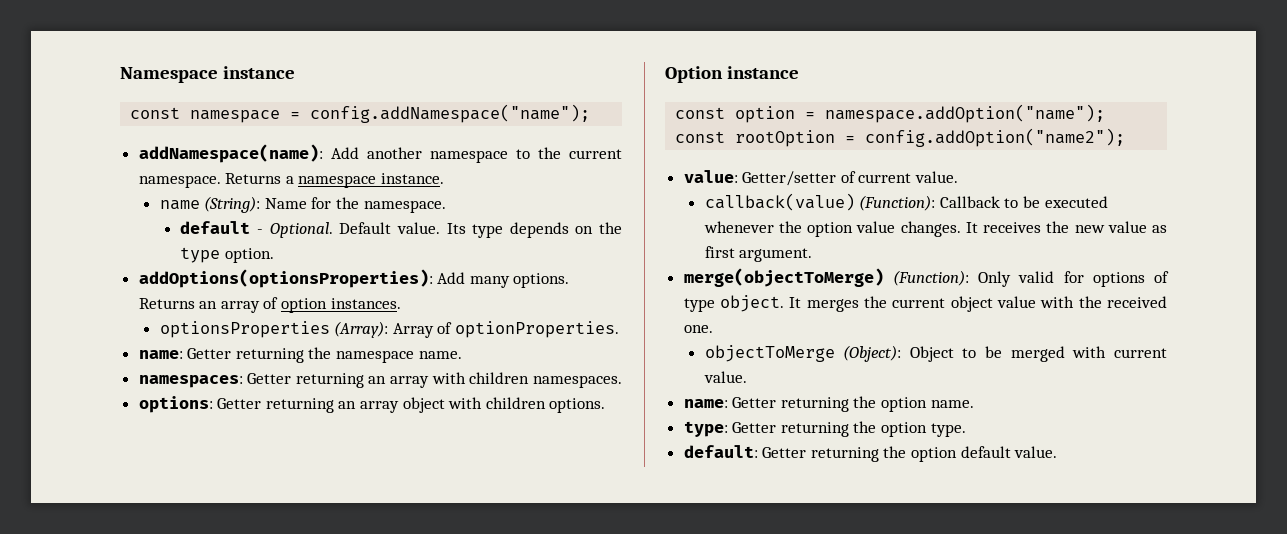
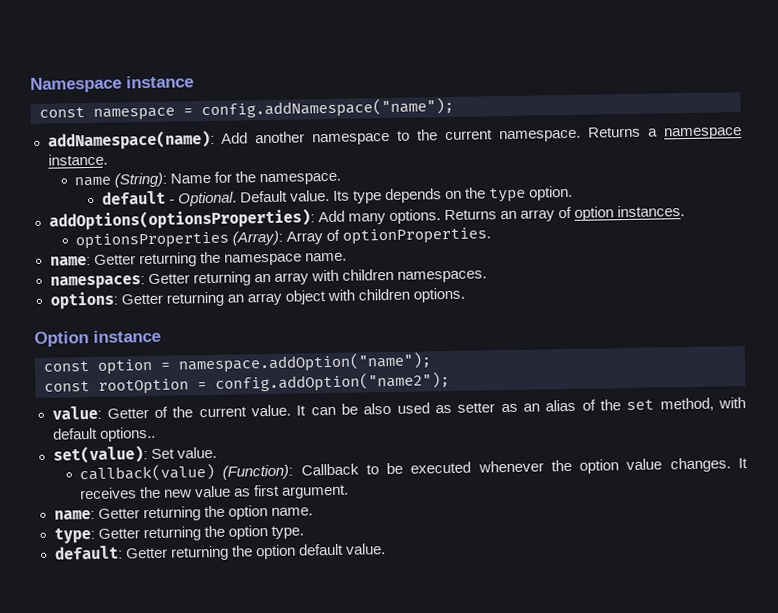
- value: Getter/setter of current value.
+ value: Getter of the current value. It can be also used as setter as an alias of the set method, with default options..
+ set(value): Set value.
- merge(objectToMerge) (Function): Only valid for options of type object. It merges the current object value with the received one.
- objectToMerge (Object): Object to be merged with current value.

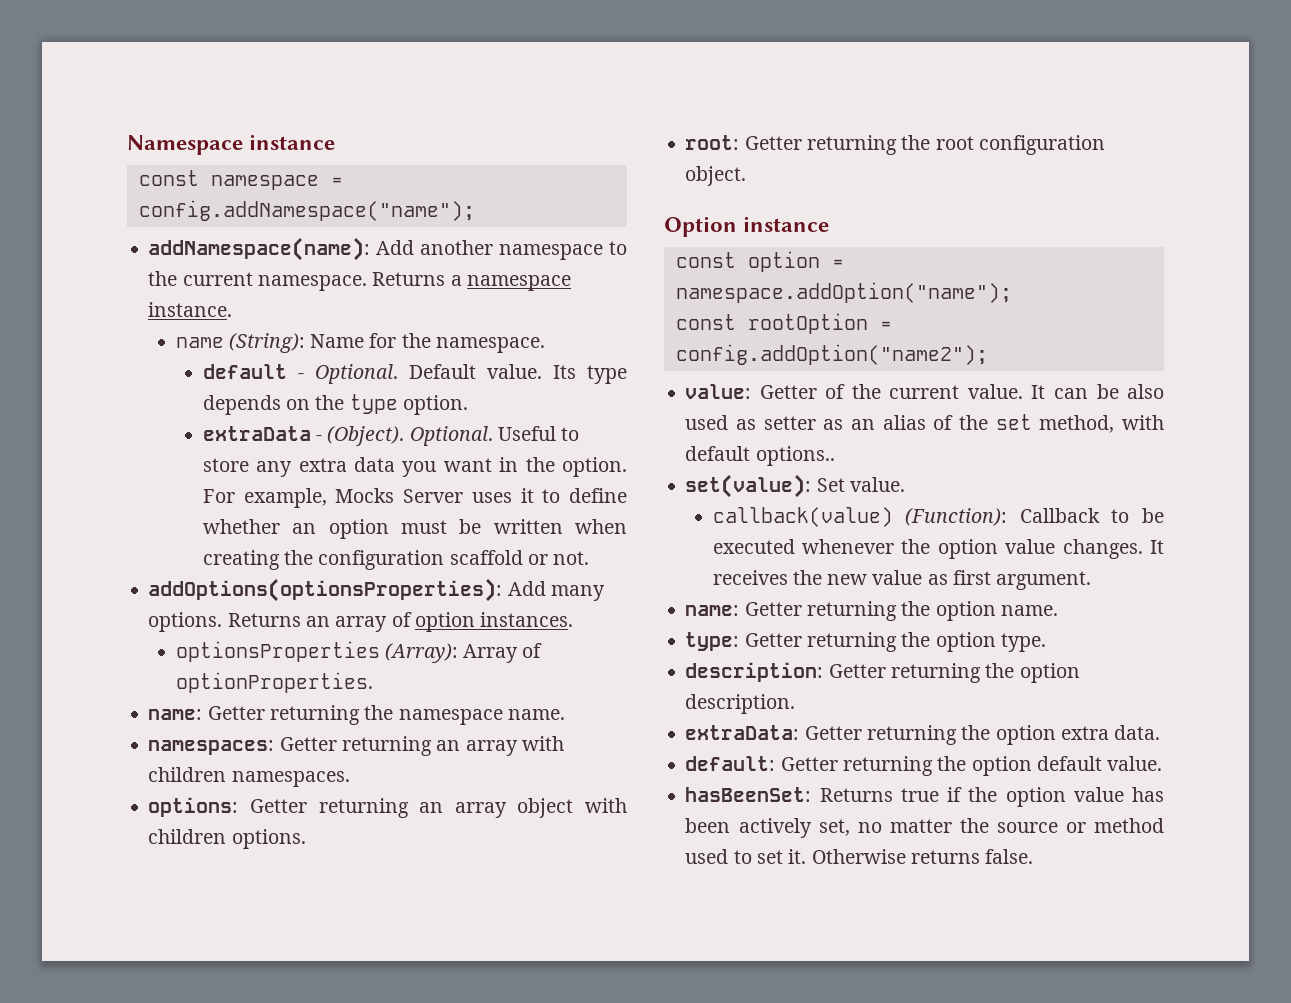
+ extraData - (Object). Optional. Useful to store any extra data you want in the option. For example, Mocks Server uses it to define whether an option must be written when creating the configuration scaffold or not.
+ root: Getter returning the root configuration object.
+ description: Getter returning the option description.
+ extraData: Getter returning the option extra data.
+ hasBeenSet: Returns true if the option value has been actively set, no matter the source or method used to set it. Otherwise returns false.

